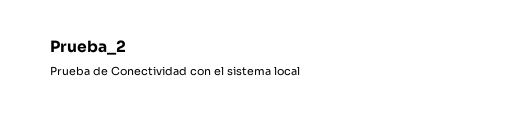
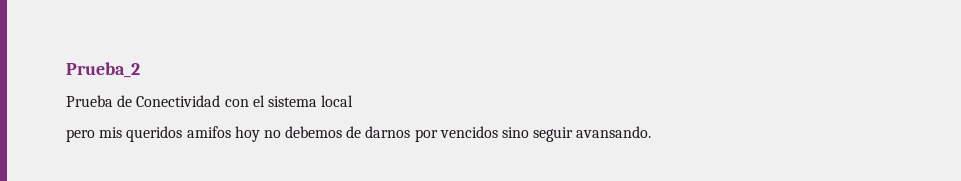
+ pero mis queridos amifos hoy no debemos de darnos por vencidos sino seguir avansando.

